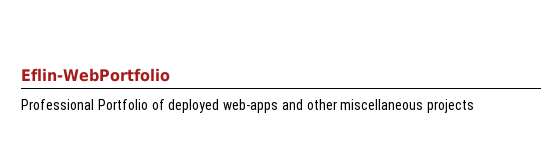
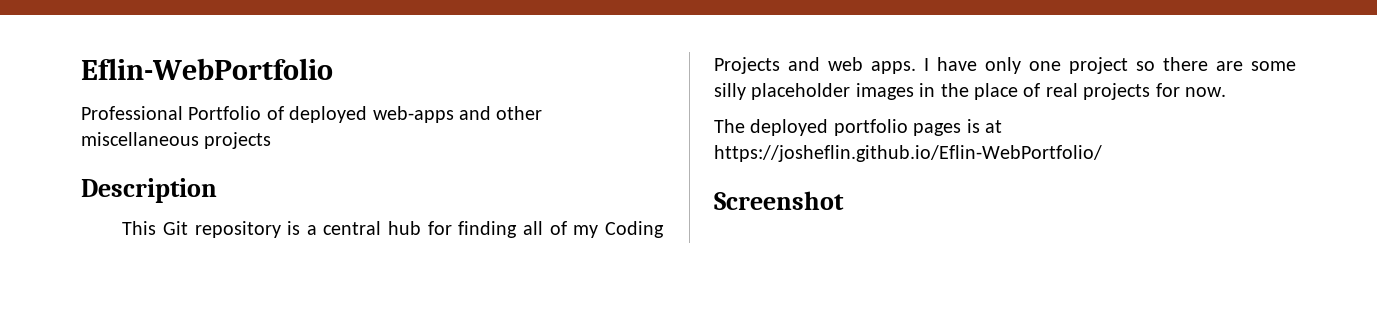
+ Description
+ This Git repository is a central hub for finding all of my Coding Projects and web apps. I have only one project so there are some silly placeholder images in the place of real projects for now.
+ The deployed portfolio pages is at https://josheflin.github.io/Eflin-WebPortfolio/
+ Screenshot

